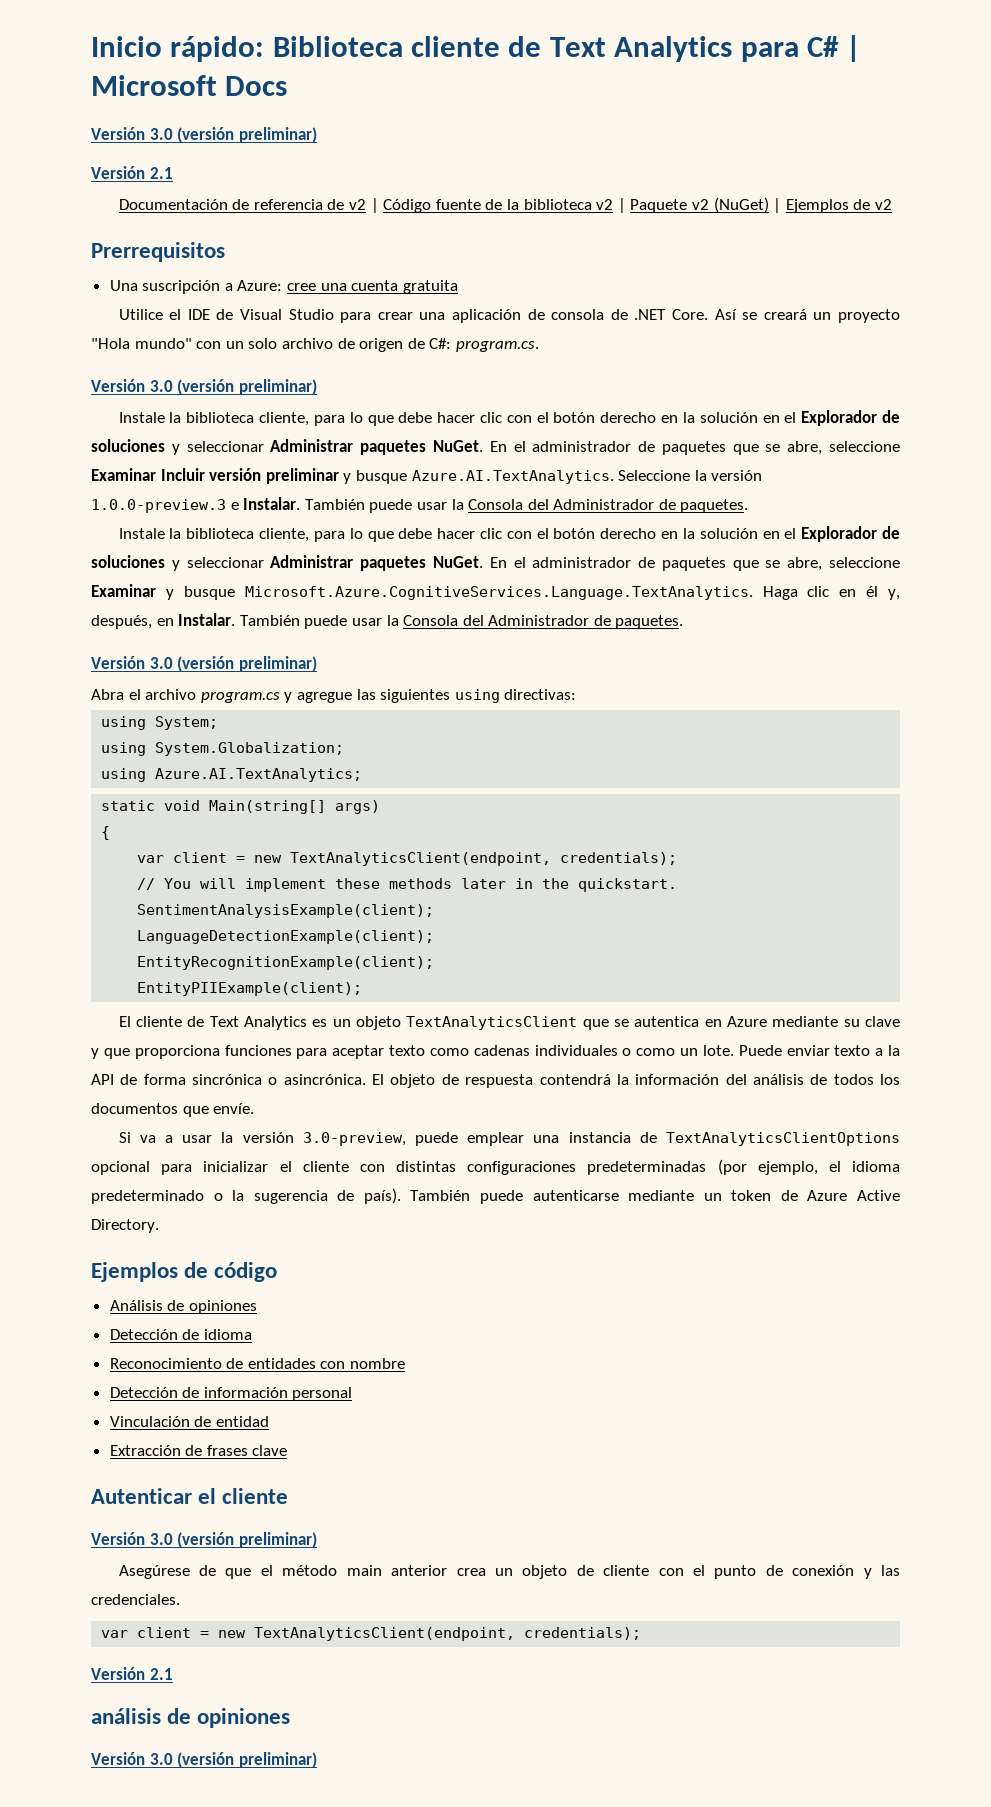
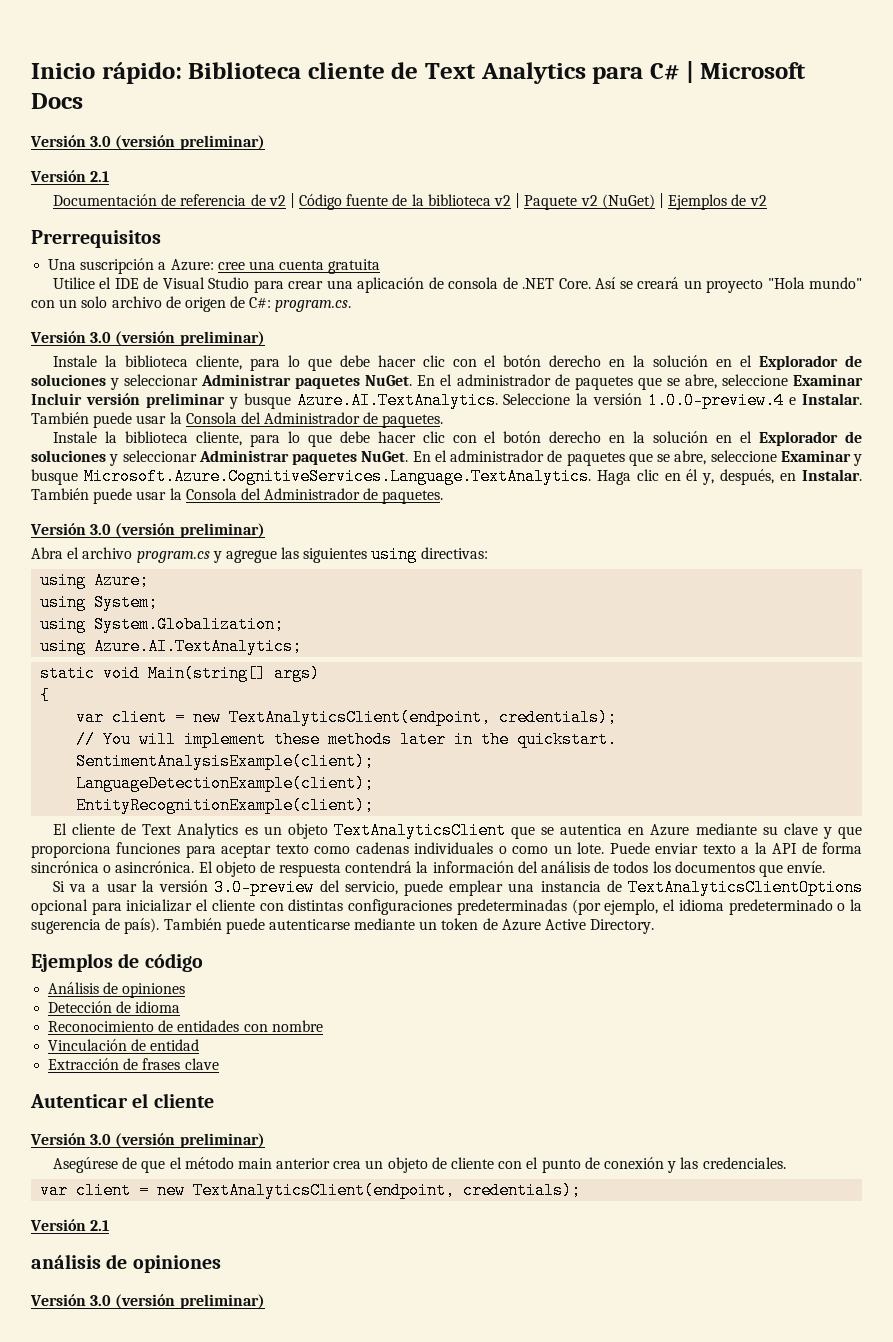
- En el administrador de paquetes que se abre, seleccione Examinar Incluir versión preliminar y busque Azure.AI.TextAnalytics. Seleccione la versión 1.0.0-preview.3 e Instalar.
+ En el administrador de paquetes que se abre, seleccione Examinar Incluir versión preliminar y busque Azure.AI.TextAnalytics. Seleccione la versión 1.0.0-preview.4 e Instalar.
+ using Azure;
- EntityPIIExample(client);
- Si va a usar la versión 3.0-preview, puede emplear una instancia de TextAnalyticsClientOptions opcional para inicializar el cliente con distintas configuraciones predeterminadas (por ejemplo, el idioma predeterminado o la sugerencia de país).
+ Si va a usar la versión 3.0-preview del servicio, puede emplear una instancia de TextAnalyticsClientOptions opcional para inicializar el cliente con distintas configuraciones predeterminadas (por ejemplo, el idioma predeterminado o la sugerencia de país).
- Detección de información personal

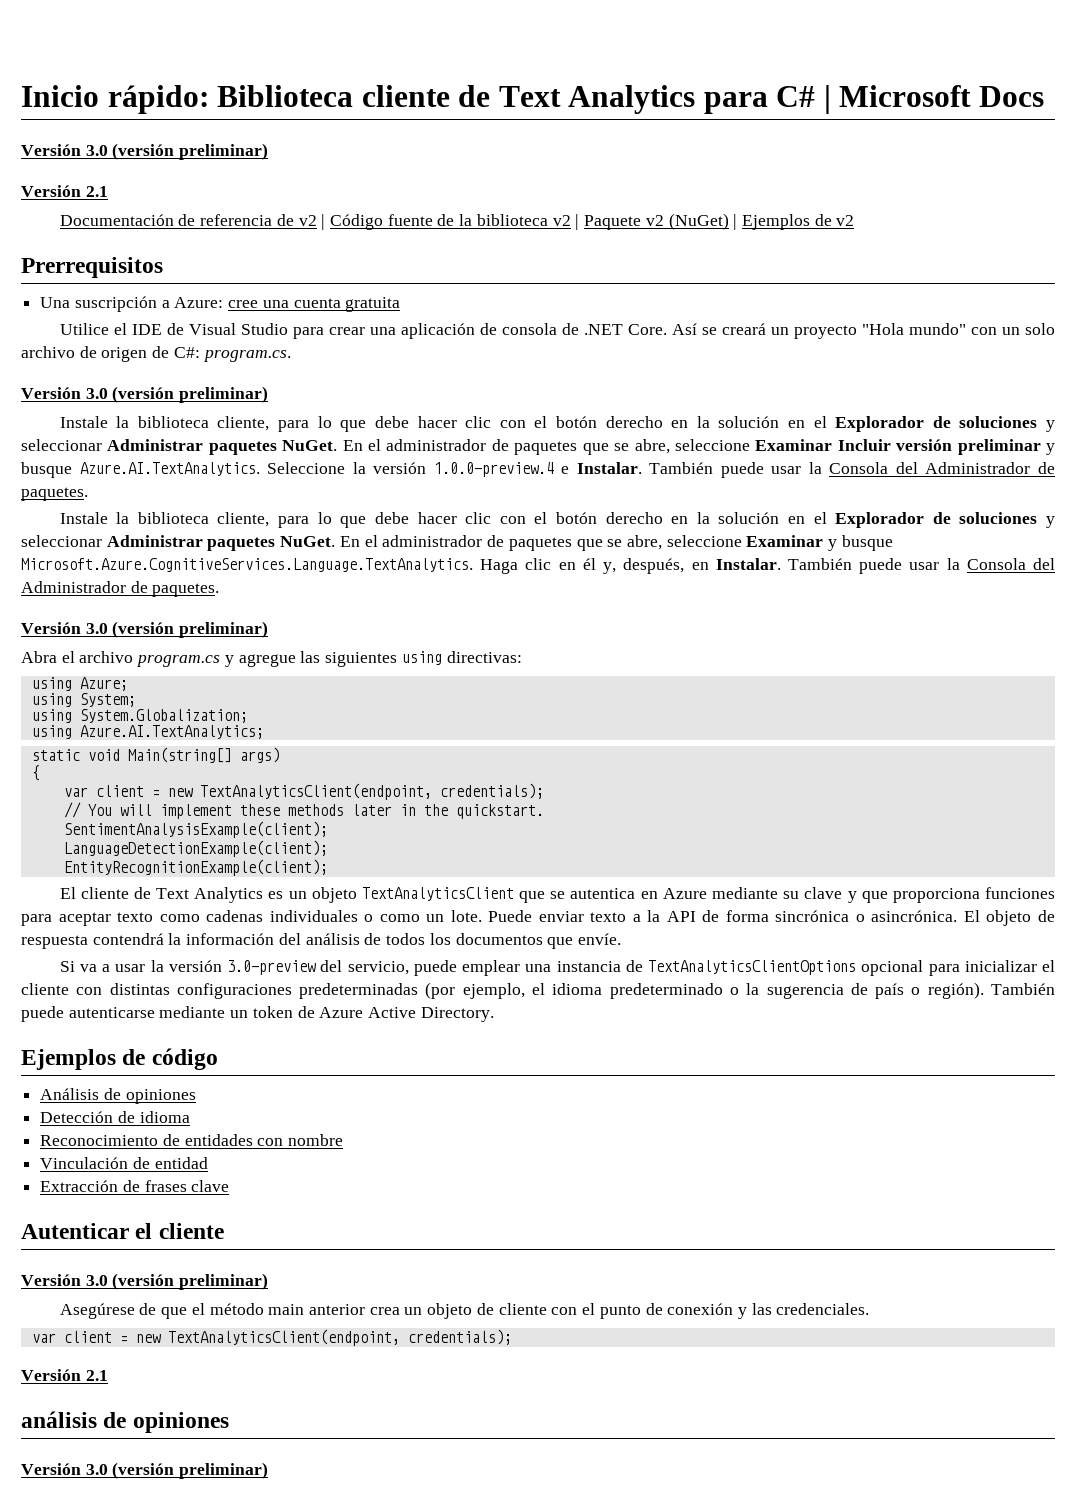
- Si va a usar la versión 3.0-preview del servicio, puede emplear una instancia de TextAnalyticsClientOptions opcional para inicializar el cliente con distintas configuraciones predeterminadas (por ejemplo, el idioma predeterminado o la sugerencia de país).
+ Si va a usar la versión 3.0-preview del servicio, puede emplear una instancia de TextAnalyticsClientOptions opcional para inicializar el cliente con distintas configuraciones predeterminadas (por ejemplo, el idioma predeterminado o la sugerencia de país o región).

